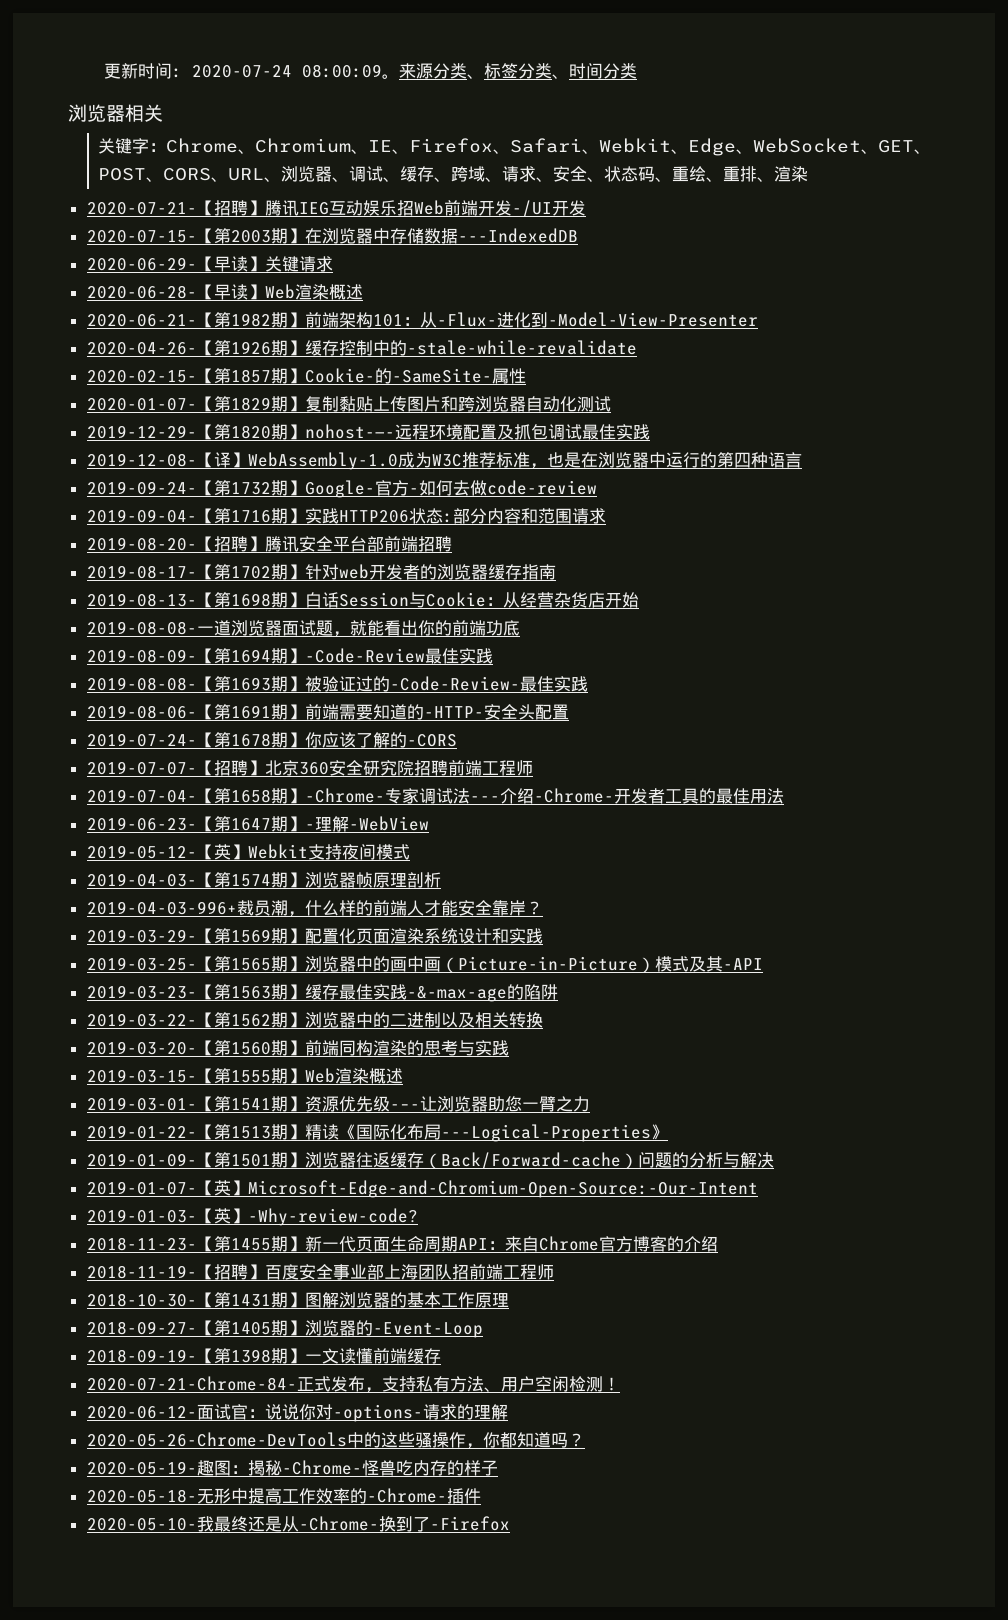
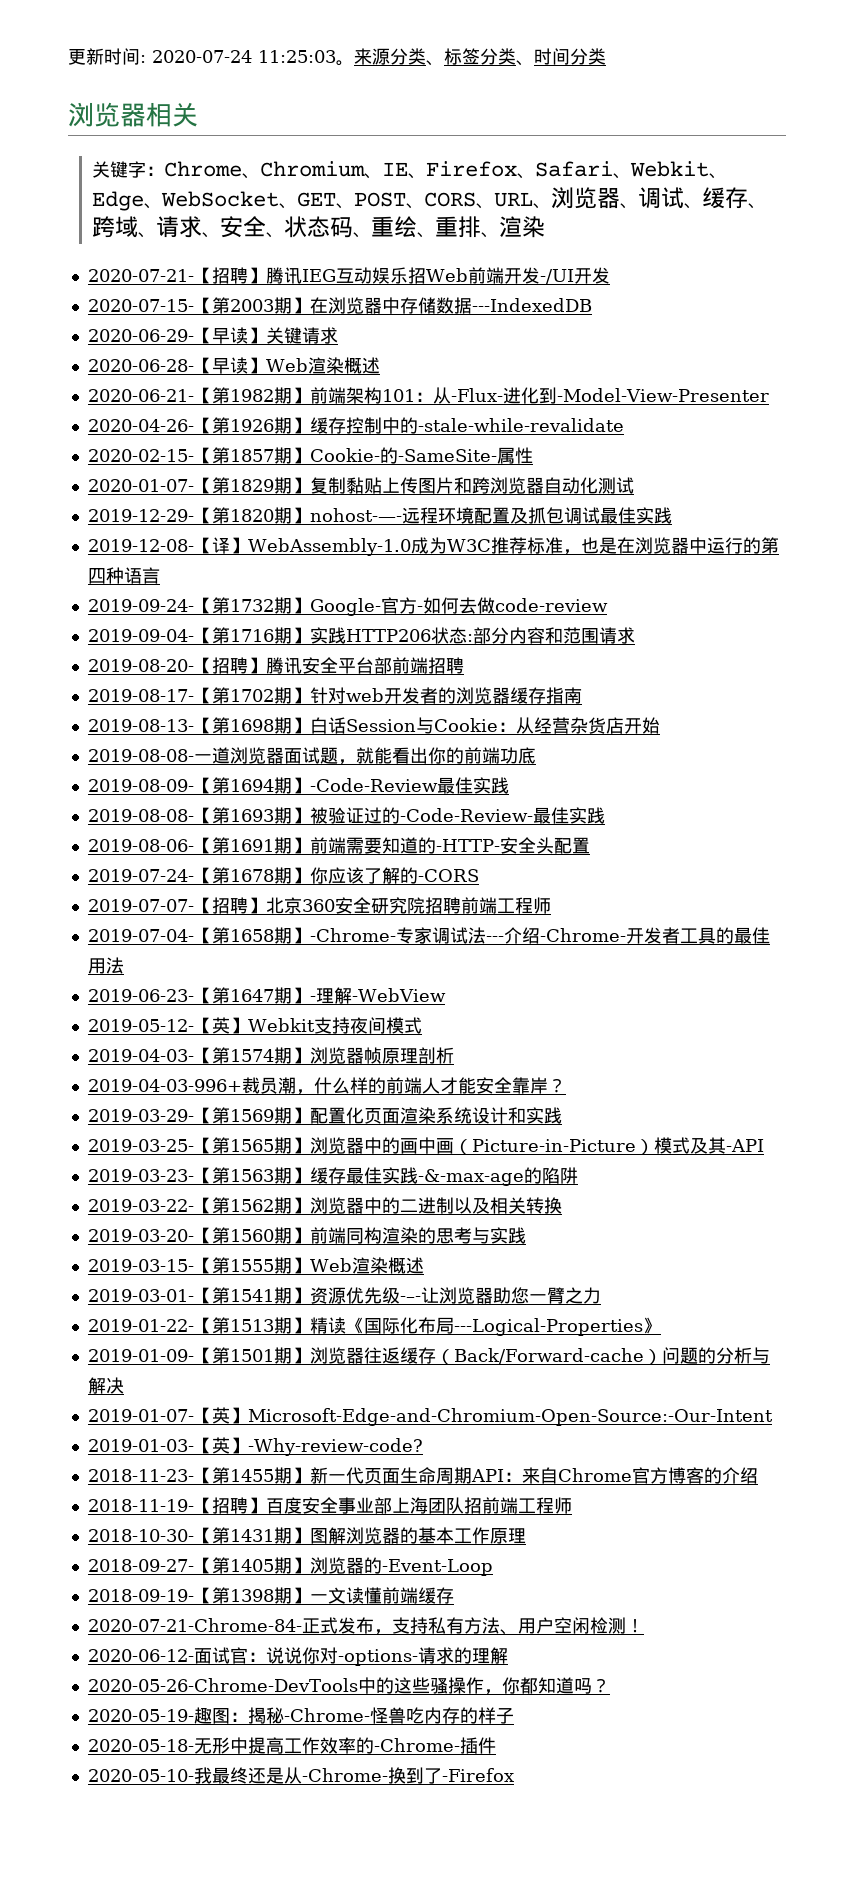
- 更新时间: 2020-07-24 08:00:09。
+ 更新时间: 2020-07-24 11:25:03。

